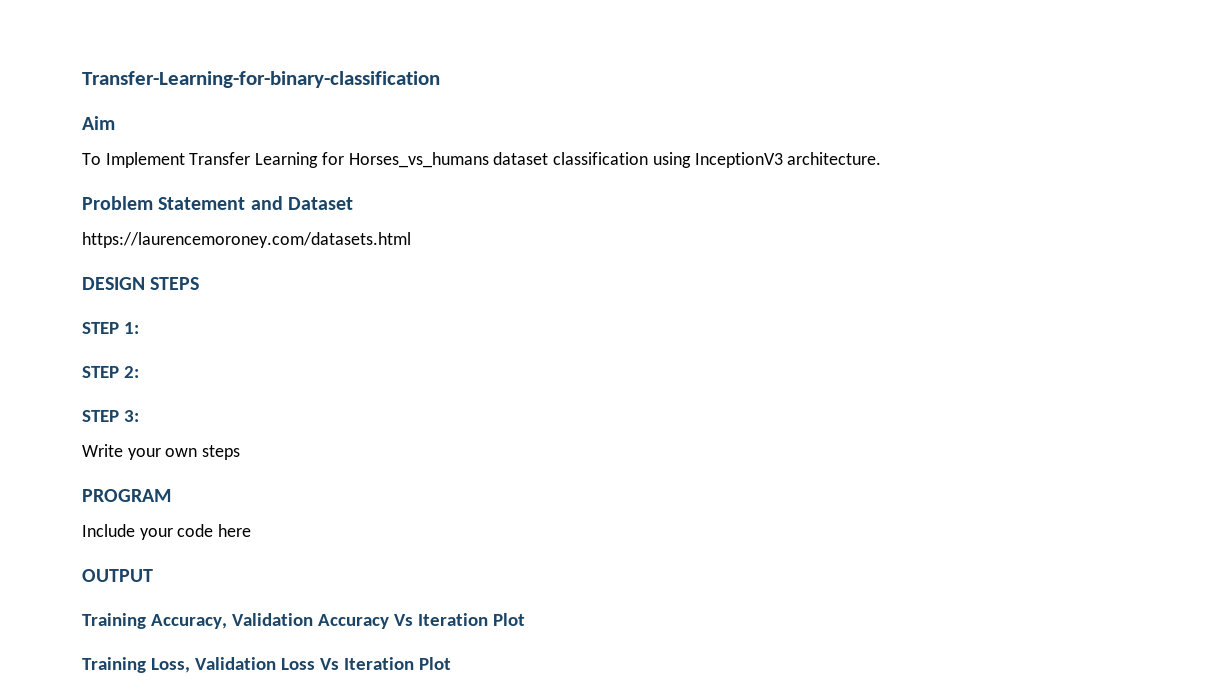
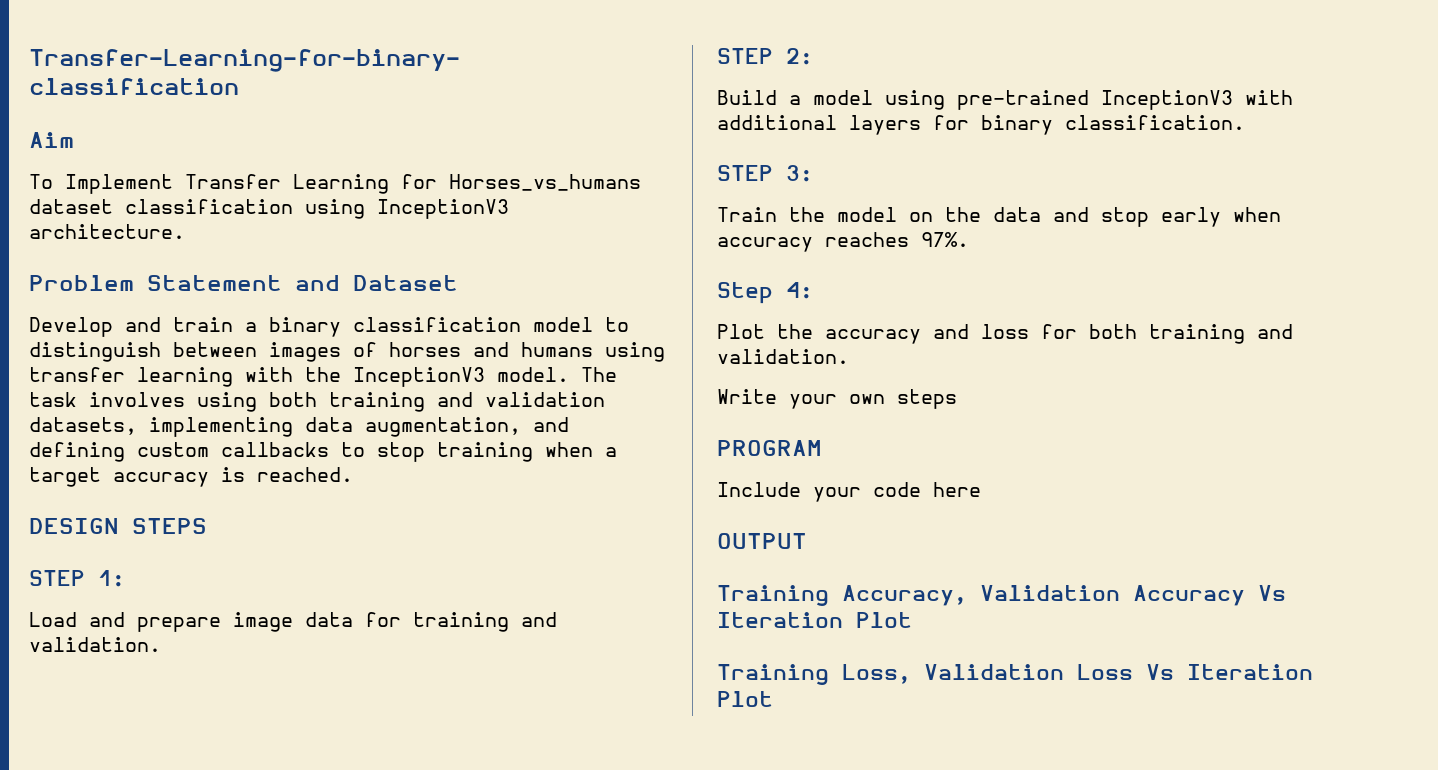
- https://laurencemoroney.com/datasets.html
+ Develop and train a binary classification model to distinguish between images of horses and humans using transfer learning with the InceptionV3 model. The task involves using both training and validation datasets, implementing data augmentation, and defining custom callbacks to stop training when a target accuracy is reached.
  DESIGN STEPS
  STEP 1:
+ Load and prepare image data for training and validation.
  STEP 2:
+ Build a model using pre-trained InceptionV3 with additional layers for binary classification.
  STEP 3:
+ Train the model on the data and stop early when accuracy reaches 97%.
+ Step 4:
+ Plot the accuracy and loss for both training and validation.

